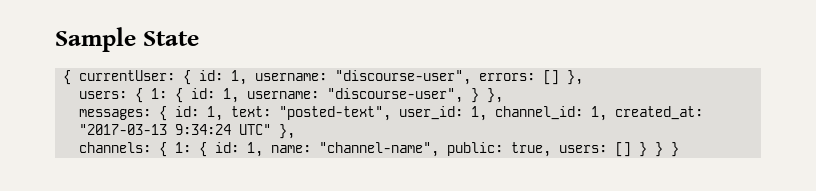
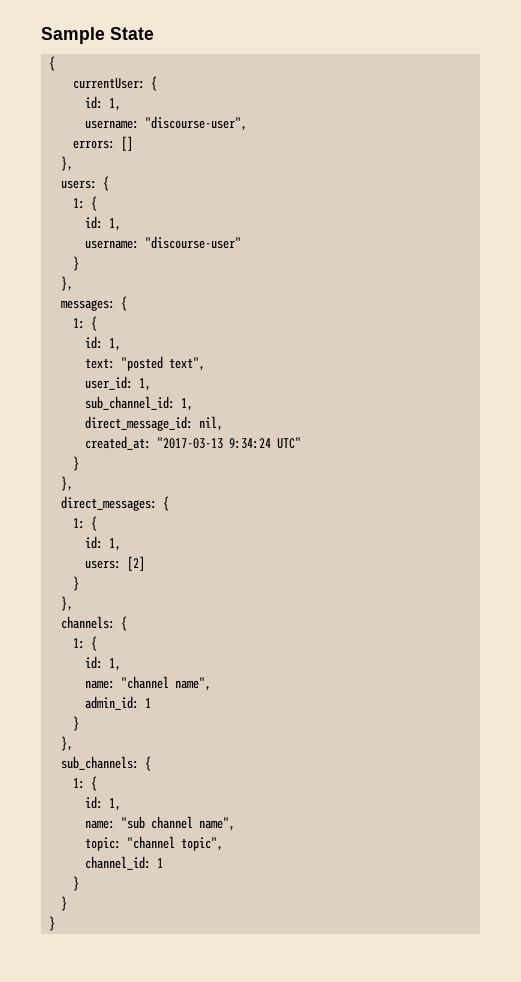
  Sample State
- { currentUser: { id: 1, username: "discourse-user", errors: [] },
+ {
+ currentUser: {
+ id: 1,
+ username: "discourse-user",
+ errors: []
+ },
- users: { 1: { id: 1, username: "discourse-user", } },
+ users: {
+ 1: {
+ id: 1,
+ username: "discourse-user"
+ }
+ },
- messages: { id: 1, text: "posted-text", user_id: 1, channel_id: 1, created_at: "2017-03-13 9:34:24 UTC" },
+ messages: {
+ 1: {
+ id: 1,
+ text: "posted text",
+ user_id: 1,
+ sub_channel_id: 1,
+ direct_message_id: nil,
+ created_at: "2017-03-13 9:34:24 UTC"
+ }
+ },
+ direct_messages: {
+ 1: {
+ id: 1,
+ users: [2]
+ }
+ },
- channels: { 1: { id: 1, name: "channel-name", public: true, users: [] } } }
+ channels: {
+ 1: {
+ id: 1,
+ name: "channel name",
+ admin_id: 1
+ }
+ },
+ sub_channels: {
+ 1: {
+ id: 1,
+ name: "sub channel name",
+ topic: "channel topic",
+ channel_id: 1
+ }
+ }
+ }

